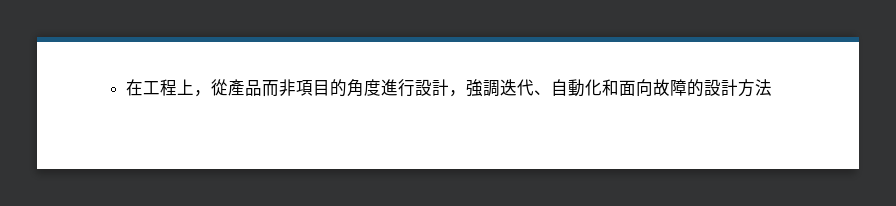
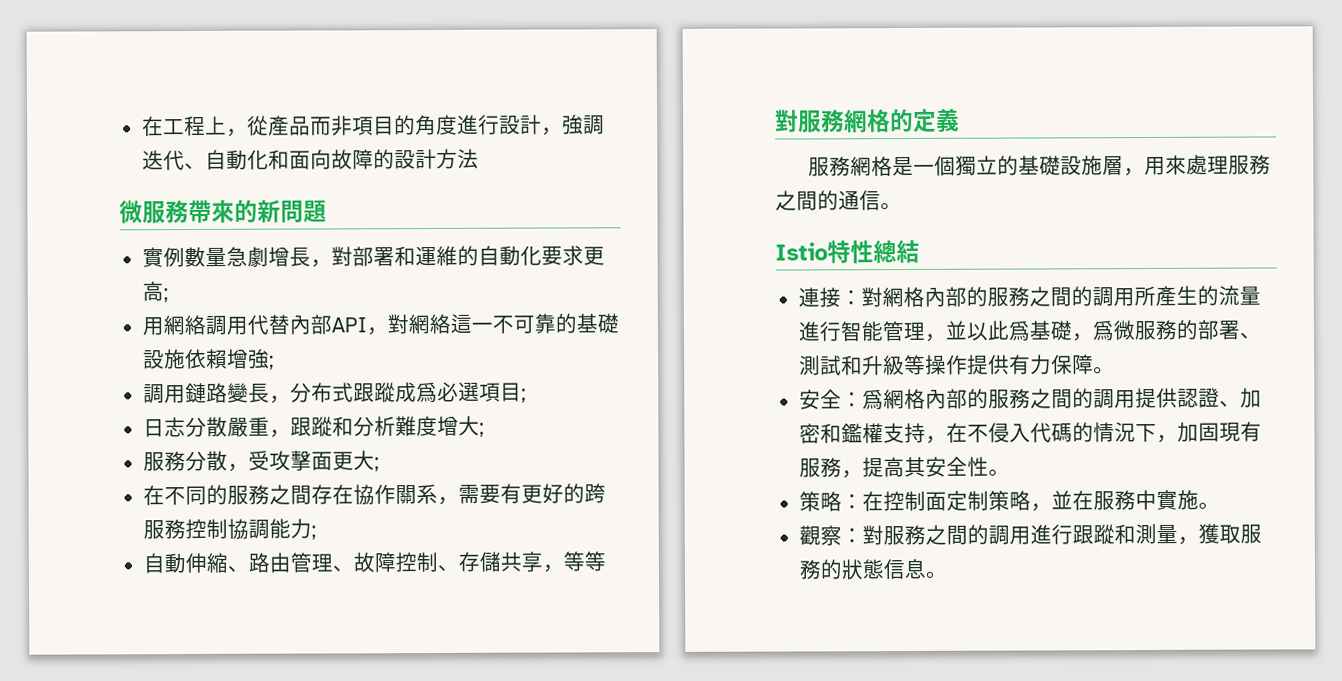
+ 微服務帶來的新問題
+ 實例數量急劇增長，對部署和運維的自動化要求更高;
+ 用網絡調用代替內部API，對網絡這一不可靠的基礎設施依賴增強;
+ 調用鏈路變長，分布式跟蹤成爲必選項目;
+ 日志分散嚴重，跟蹤和分析難度增大;
+ 服務分散，受攻擊面更大;
+ 在不同的服務之間存在協作關系，需要有更好的跨服務控制協調能力;
+ 自動伸縮、路由管理、故障控制、存儲共享，等等
+ 對服務網格的定義
+ 服務網格是一個獨立的基礎設施層，用來處理服務之間的通信。
+ Istio特性總結
+ 連接：對網格內部的服務之間的調用所產生的流量進行智能管理，並以此爲基礎，爲微服務的部署、測試和升級等操作提供有力保障。
+ 安全：爲網格內部的服務之間的調用提供認證、加密和鑑權支持，在不侵入代碼的情況下，加固現有服務，提高其安全性。
+ 策略：在控制面定制策略，並在服務中實施。
+ 觀察：對服務之間的調用進行跟蹤和測量，獲取服務的狀態信息。

